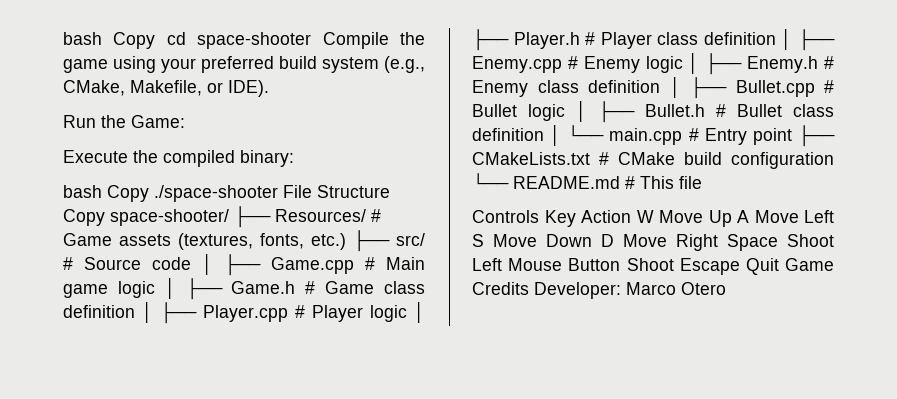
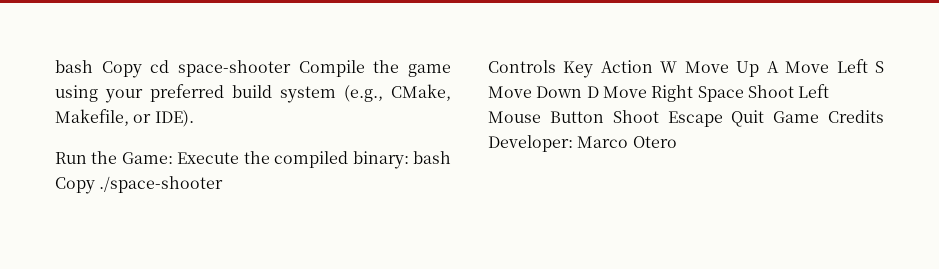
- Run the Game:
- Execute the compiled binary:
- bash Copy ./space-shooter File Structure Copy space-shooter/ ├── Resources/ # Game assets (textures, fonts, etc.) ├── src/ # Source code │ ├── Game.cpp # Main game logic │ ├── Game.h # Game class definition │ ├── Player.cpp # Player logic │ ├── Player.h # Player class definition │ ├── Enemy.cpp # Enemy logic │ ├── Enemy.h # Enemy class definition │ ├── Bullet.cpp # Bullet logic │ ├── Bullet.h # Bullet class definition │ └── main.cpp # Entry point ├── CMakeLists.txt # CMake build configuration └── README.md # This file
+ Run the Game: Execute the compiled binary: bash Copy ./space-shooter

